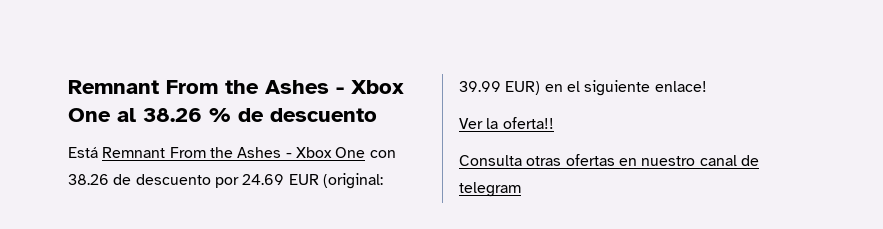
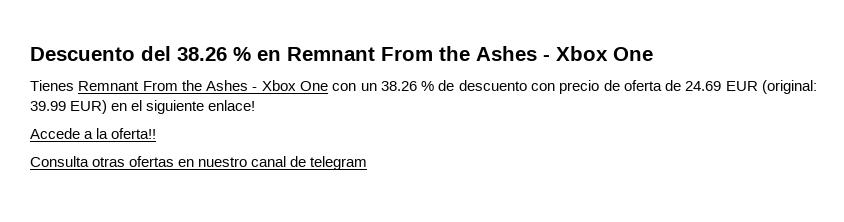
- Remnant From the Ashes - Xbox One al 38.26 % de descuento
- Está Remnant From the Ashes - Xbox One con 38.26 de descuento por 24.69 EUR (original: 39.99 EUR) en el siguiente enlace!
+ Descuento del 38.26 % en Remnant From the Ashes - Xbox One
+ Tienes Remnant From the Ashes - Xbox One con un 38.26 % de descuento con precio de oferta de 24.69 EUR (original: 39.99 EUR) en el siguiente enlace!
- Ver la oferta!!
+ Accede a la oferta!!

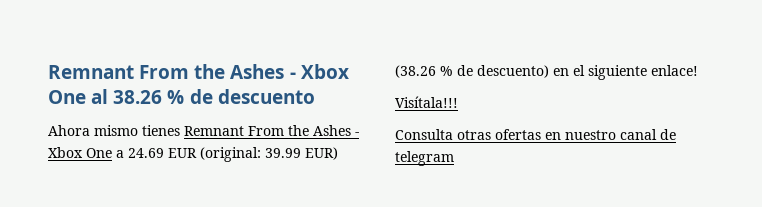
- Descuento del 38.26 % en Remnant From the Ashes - Xbox One
- Tienes Remnant From the Ashes - Xbox One con un 38.26 % de descuento con precio de oferta de 24.69 EUR (original: 39.99 EUR) en el siguiente enlace!
+ Remnant From the Ashes - Xbox One al 38.26 % de descuento
+ Ahora mismo tienes Remnant From the Ashes - Xbox One a 24.69 EUR (original: 39.99 EUR) (38.26 % de descuento) en el siguiente enlace!
- Accede a la oferta!!
+ Visítala!!!

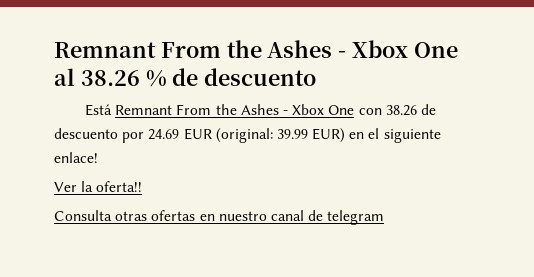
- Ahora mismo tienes Remnant From the Ashes - Xbox One a 24.69 EUR (original: 39.99 EUR) (38.26 % de descuento) en el siguiente enlace!
+ Está Remnant From the Ashes - Xbox One con 38.26 de descuento por 24.69 EUR (original: 39.99 EUR) en el siguiente enlace!
- Visítala!!!
+ Ver la oferta!!

